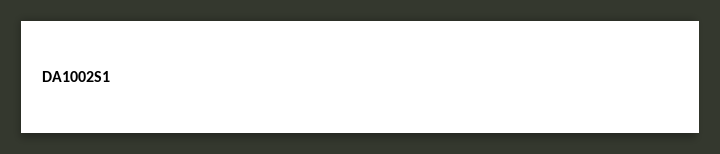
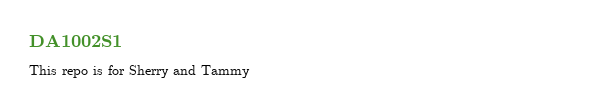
+ This repo is for Sherry and Tammy

